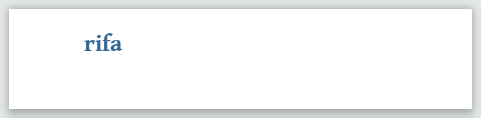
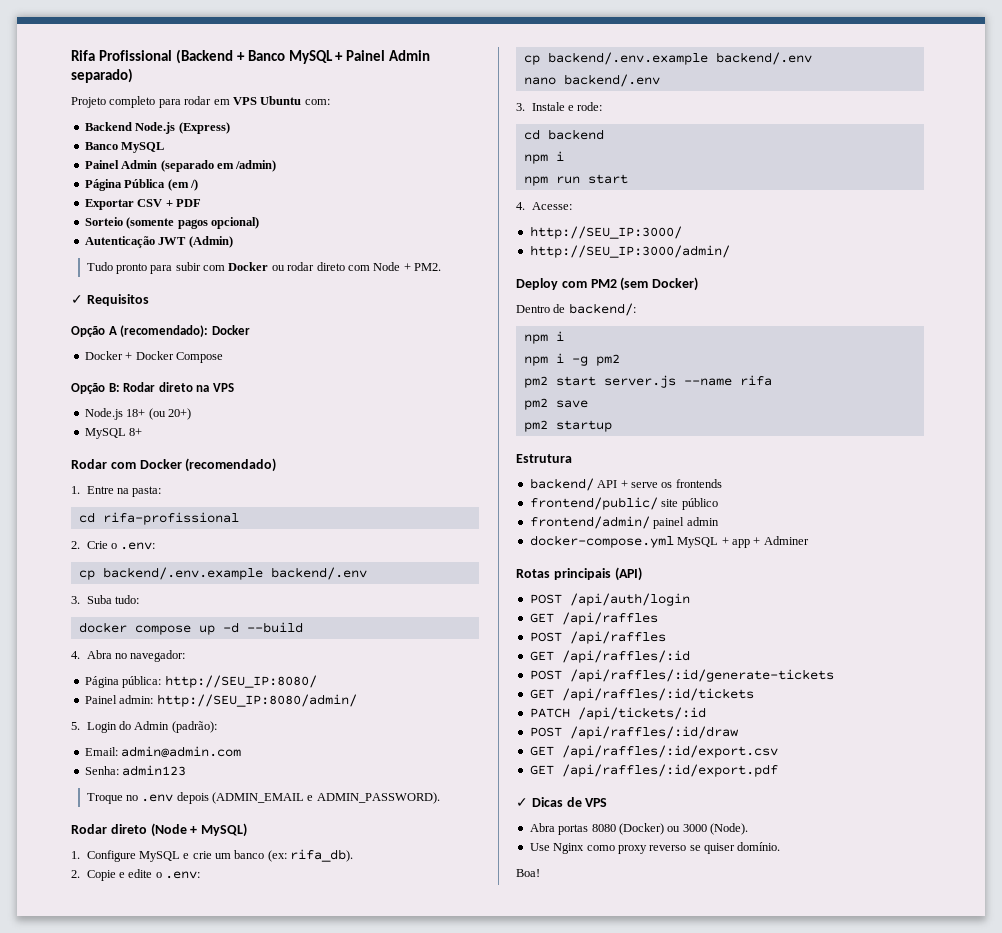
- rifa
+ Rifa Profissional (Backend + Banco MySQL + Painel Admin separado)
+ Projeto completo para rodar em VPS Ubuntu com:
+ Backend Node.js (Express)
+ Banco MySQL
+ Painel Admin (separado em /admin)
+ Página Pública (em /)
+ Exportar CSV + PDF
+ Sorteio (somente pagos opcional)
+ Autenticação JWT (Admin)
+ Tudo pronto para subir com Docker ou rodar direto com Node + PM2.
+ ✓ Requisitos
+ Opção A (recomendado): Docker
+ Docker + Docker Compose
+ Opção B: Rodar direto na VPS
+ Node.js 18+ (ou 20+)
+ MySQL 8+
+ Rodar com Docker (recomendado)
+ 1. Entre na pasta:
+ cd rifa-profissional
+ 2. Crie o .env:
+ cp backend/.env.example backend/.env
+ 3. Suba tudo:
+ docker compose up -d --build
+ 4. Abra no navegador:
+ Página pública: http://SEU_IP:8080/
+ Painel admin: http://SEU_IP:8080/admin/
+ 5. Login do Admin (padrão):
+ Email: admin@admin.com
+ Senha: admin123
+ Troque no .env depois (ADMIN_EMAIL e ADMIN_PASSWORD).
+ Rodar direto (Node + MySQL)
+ 1. Configure MySQL e crie um banco (ex: rifa_db).
+ 2. Copie e edite o .env:
+ cp backend/.env.example backend/.env
+ nano backend/.env
+ 3. Instale e rode:
+ cd backend
+ npm i
+ npm run start
+ 4. Acesse:
+ http://SEU_IP:3000/
+ http://SEU_IP:3000/admin/
+ Deploy com PM2 (sem Docker)
+ Dentro de backend/:
+ npm i
+ npm i -g pm2
+ pm2 start server.js --name rifa
+ pm2 save
+ pm2 startup
+ Estrutura
+ backend/ API + serve os frontends
+ frontend/public/ site público
+ frontend/admin/ painel admin
+ docker-compose.yml MySQL + app + Adminer
+ Rotas principais (API)
+ POST /api/auth/login
+ GET /api/raffles
+ POST /api/raffles
+ GET /api/raffles/:id
+ POST /api/raffles/:id/generate-tickets
+ GET /api/raffles/:id/tickets
+ PATCH /api/tickets/:id
+ POST /api/raffles/:id/draw
+ GET /api/raffles/:id/export.csv
+ GET /api/raffles/:id/export.pdf
+ ✓ Dicas de VPS
+ Abra portas 8080 (Docker) ou 3000 (Node).
+ Use Nginx como proxy reverso se quiser domínio.
+ Boa!

